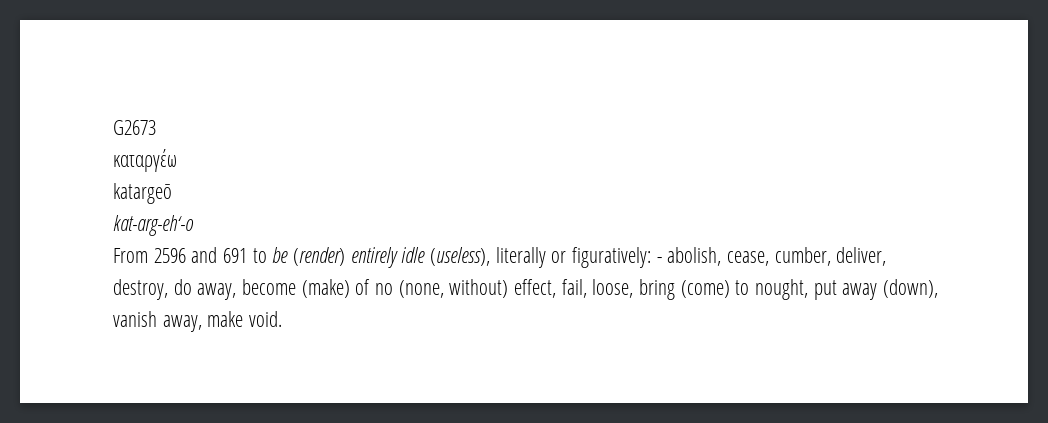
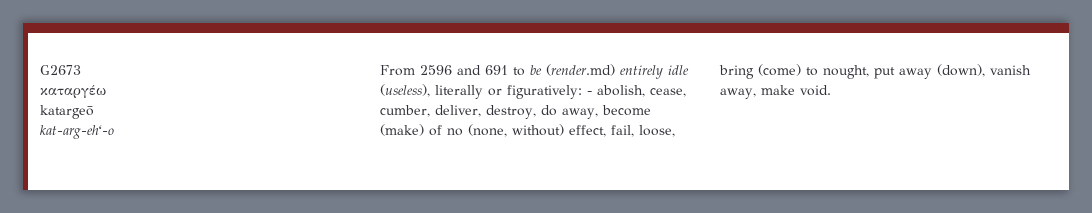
- From 2596 and 691 to be (render) entirely idle (useless), literally or figuratively: - abolish, cease, cumber, deliver, destroy, do away, become (make) of no (none, without) effect, fail, loose, bring (come) to nought, put away (down), vanish away, make void.
+ From 2596 and 691 to be (render.md) entirely idle (useless), literally or figuratively: - abolish, cease, cumber, deliver, destroy, do away, become (make) of no (none, without) effect, fail, loose, bring (come) to nought, put away (down), vanish away, make void.

